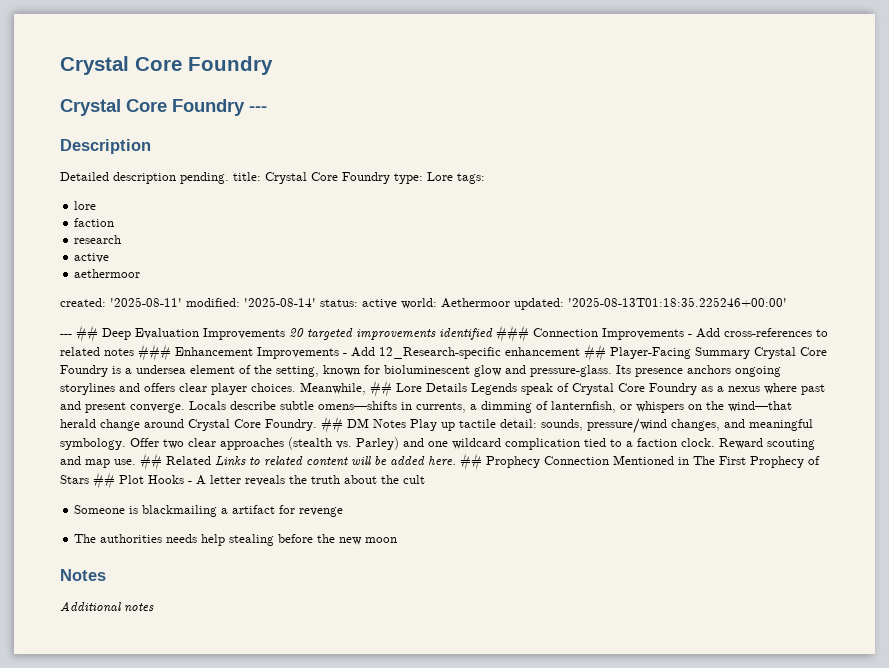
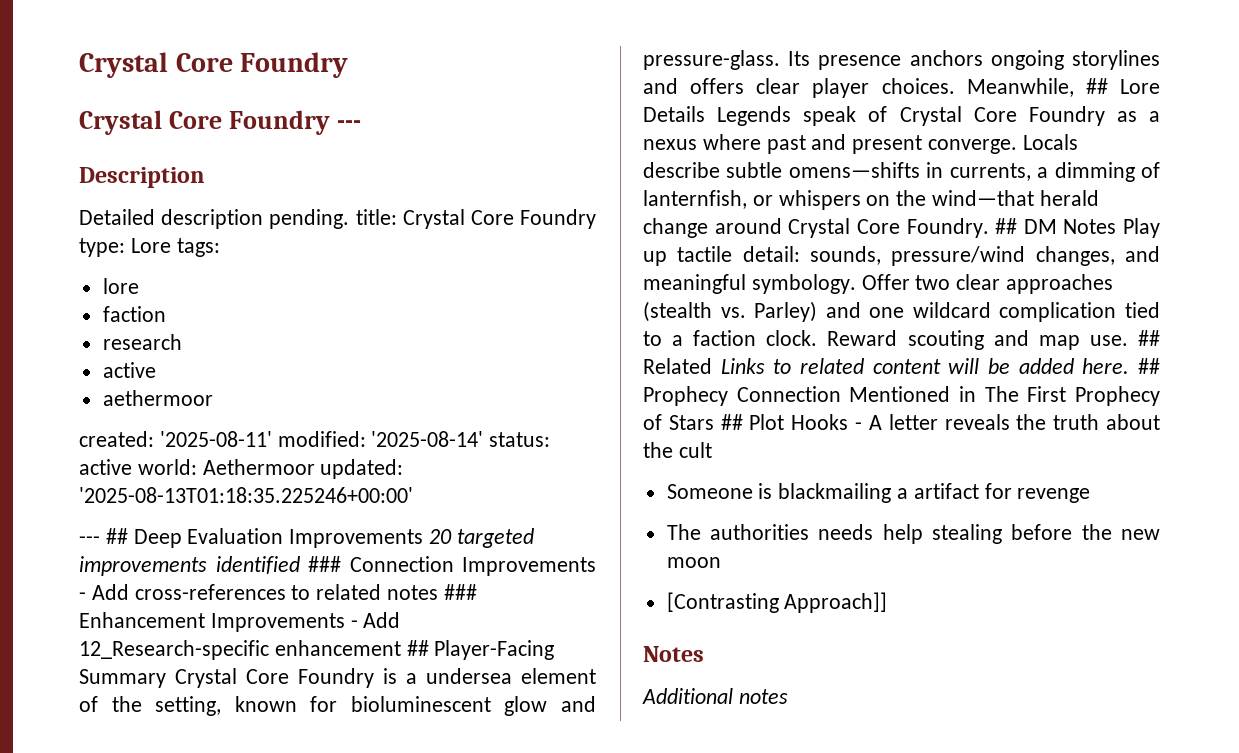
+ [Contrasting Approach]]

